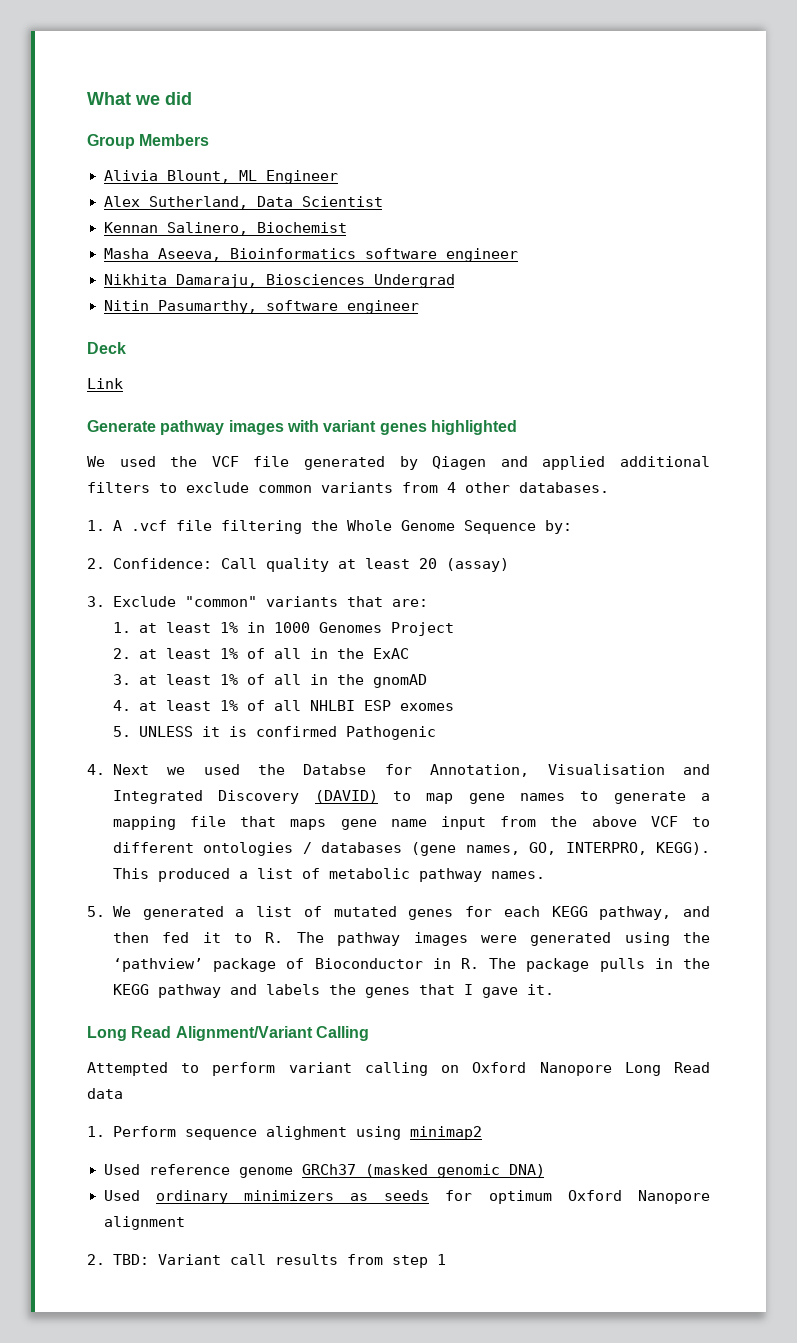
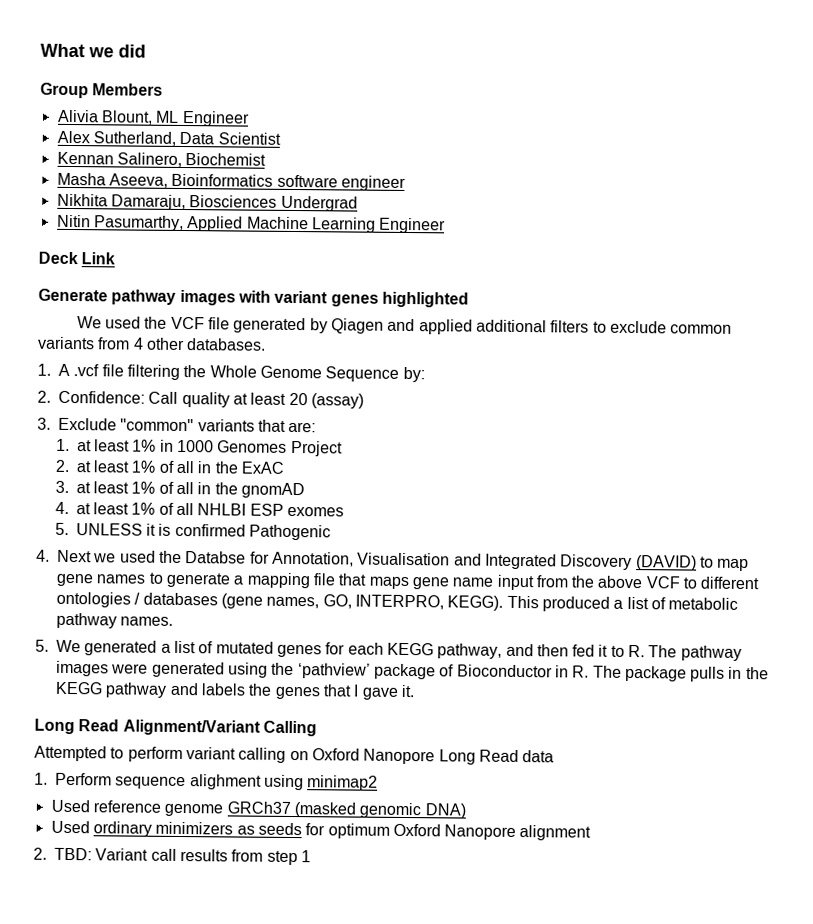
- Nitin Pasumarthy, software engineer
+ Nitin Pasumarthy, Applied Machine Learning Engineer
- Deck
- Link
+ Deck Link

